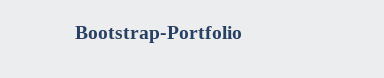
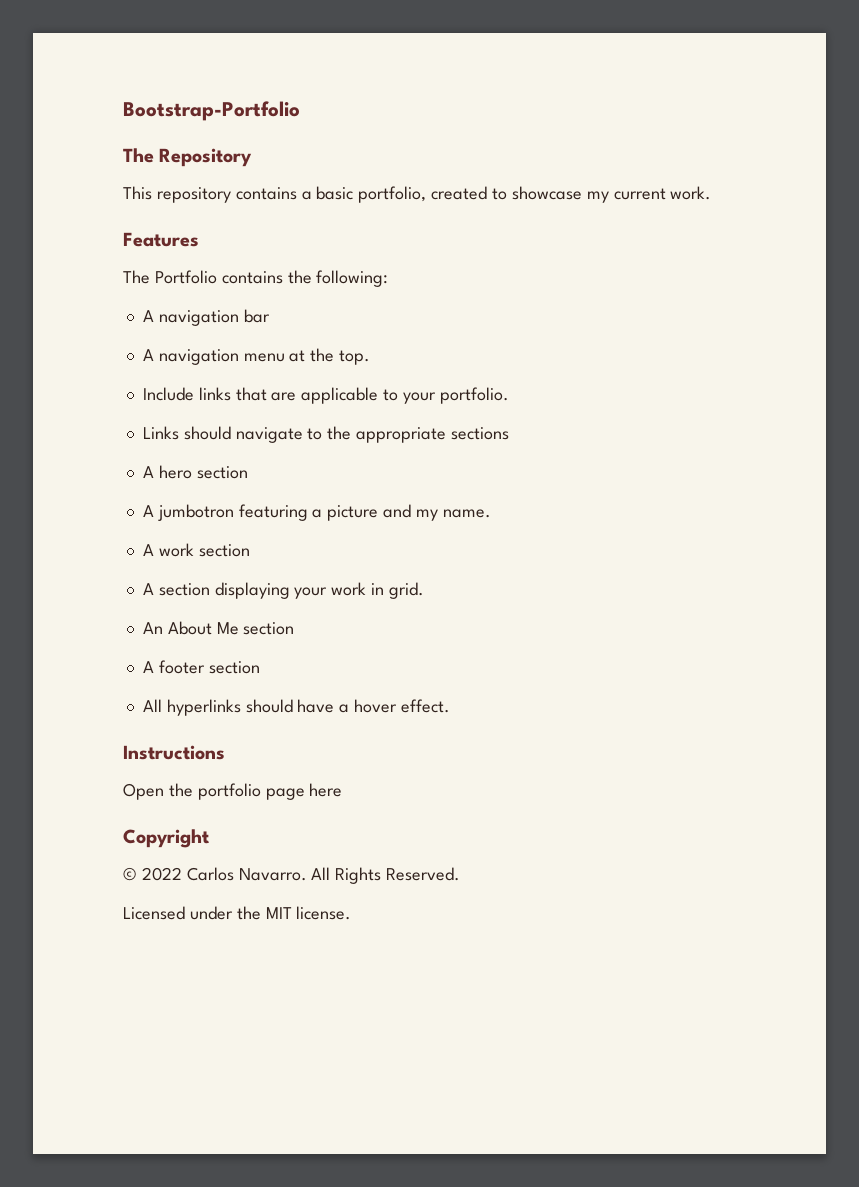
+ The Repository
+ This repository contains a basic portfolio, created to showcase my current work.
+ Features
+ The Portfolio contains the following:
+ A navigation bar
+ A navigation menu at the top.
+ Include links that are applicable to your portfolio.
+ Links should navigate to the appropriate sections
+ A hero section
+ A jumbotron featuring a picture and my name.
+ A work section
+ A section displaying your work in grid.
+ An About Me section
+ A footer section
+ All hyperlinks should have a hover effect.
+ Instructions
+ Open the portfolio page here
+ Copyright
+ © 2022 Carlos Navarro. All Rights Reserved.
+ Licensed under the MIT license.

